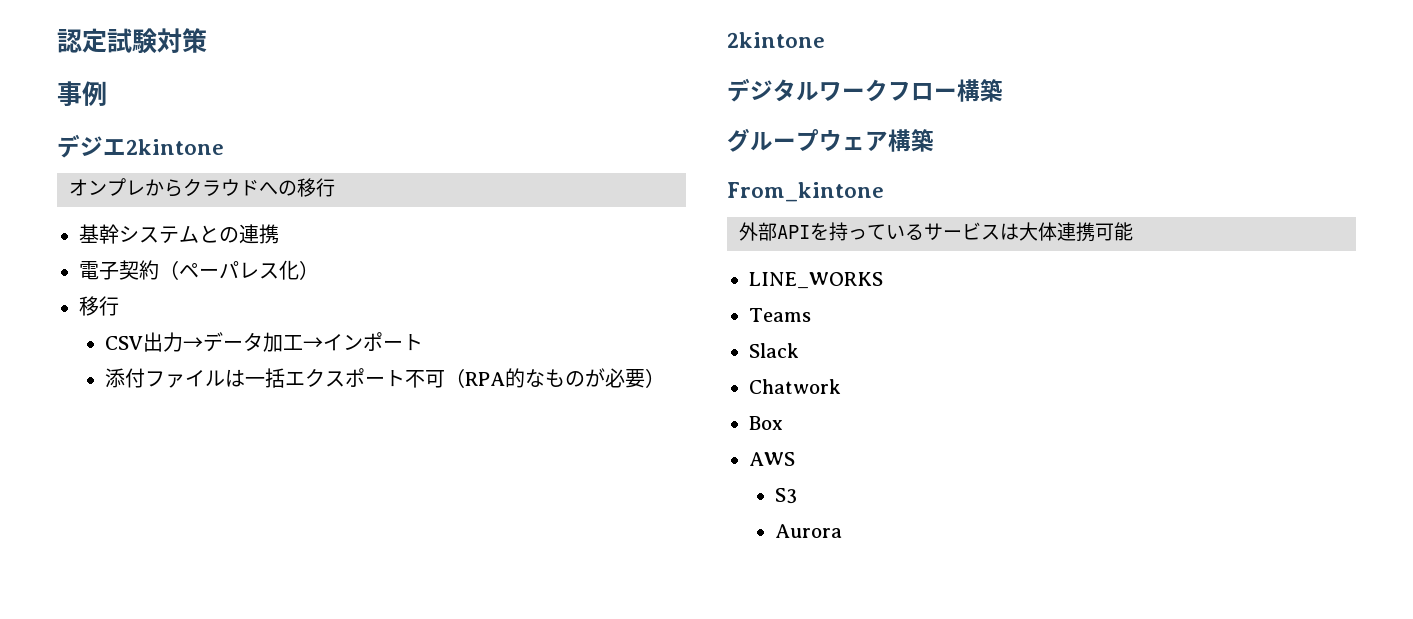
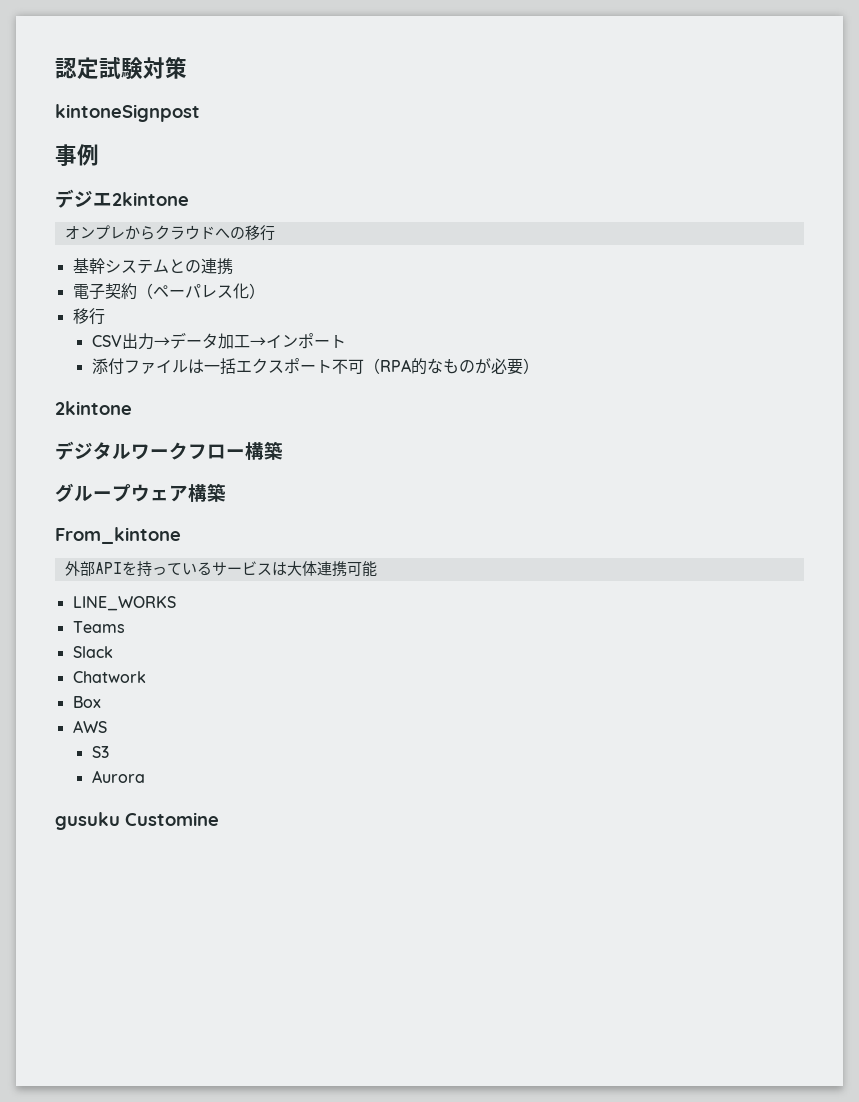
+ kintoneSignpost
+ gusuku Customine

